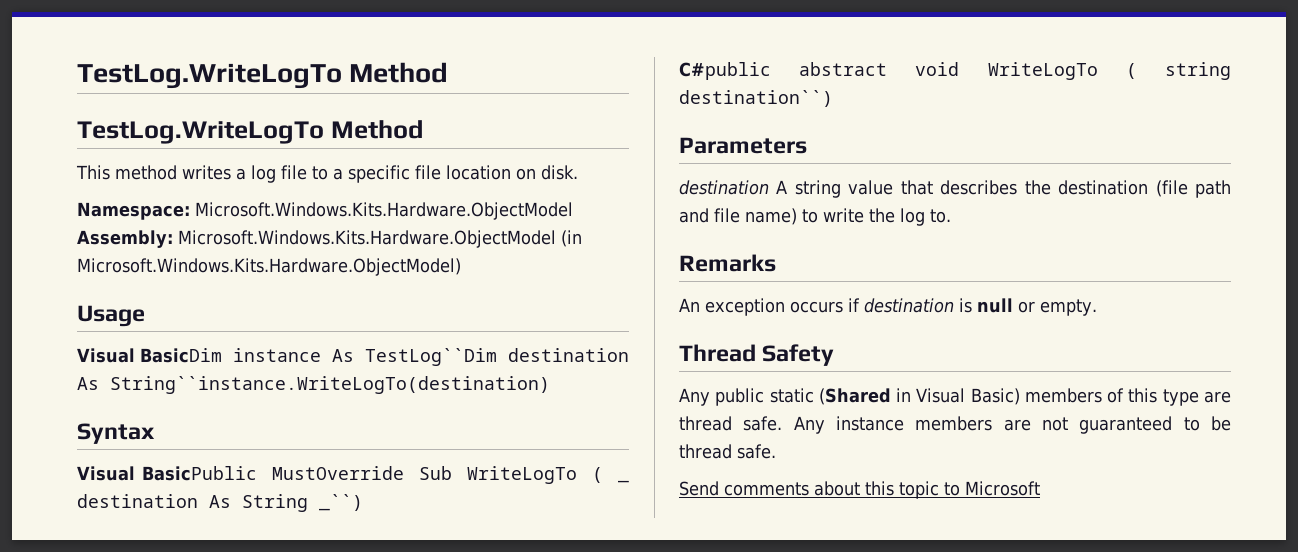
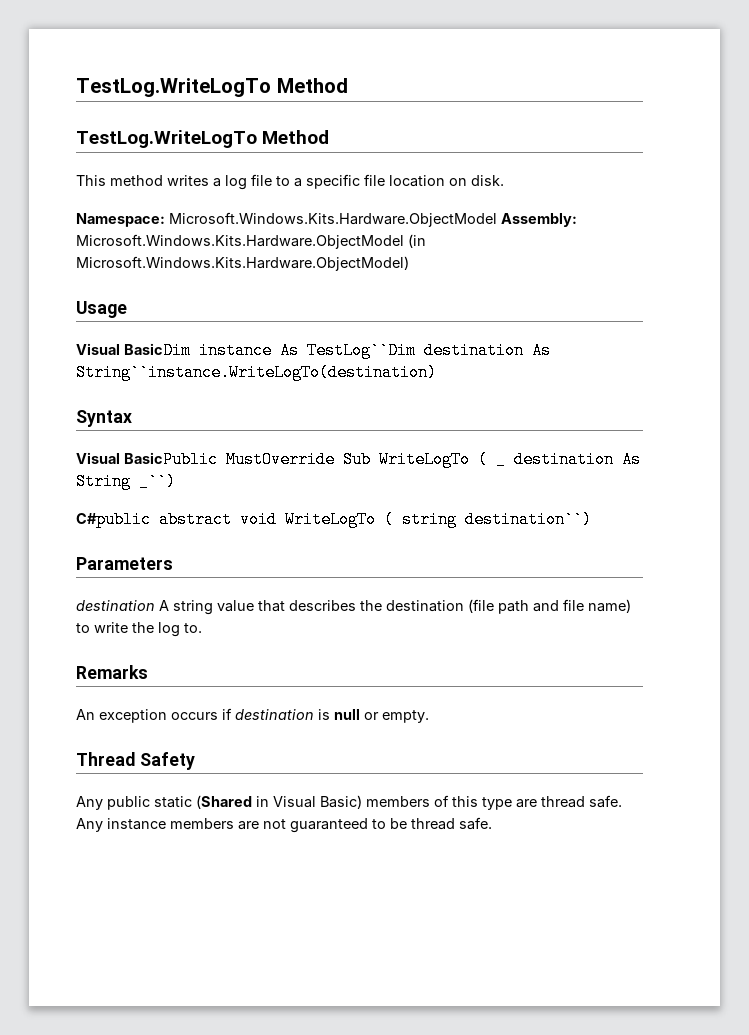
- Send comments about this topic to Microsoft

